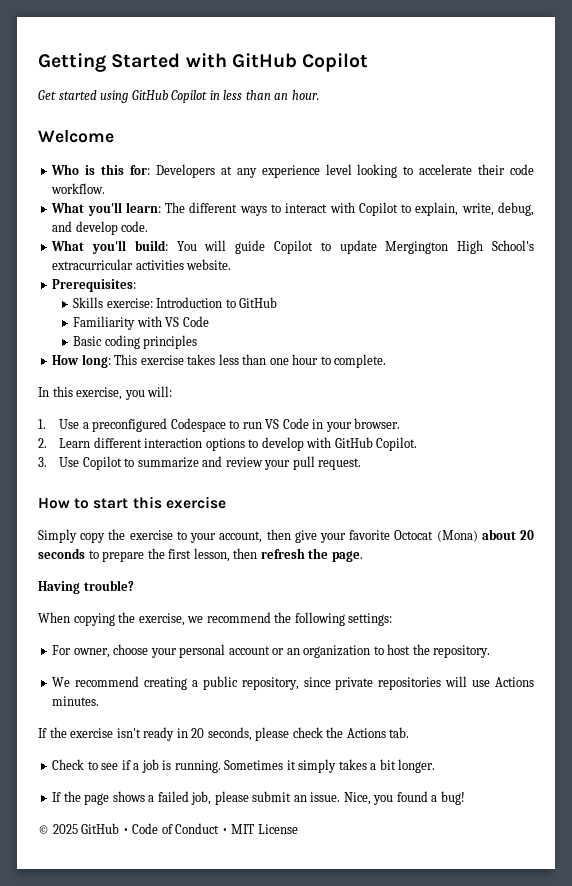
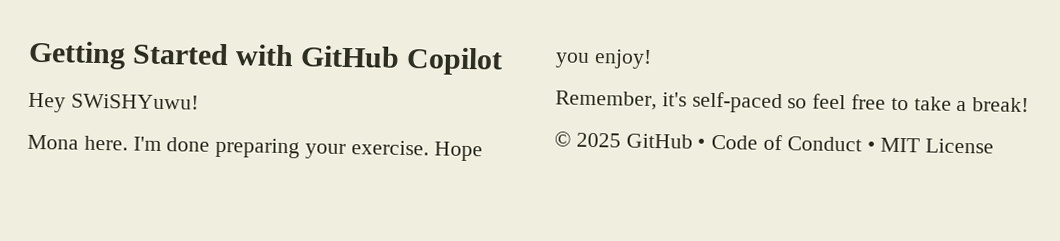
- Get started using GitHub Copilot in less than an hour.
- Welcome
- Who is this for: Developers at any experience level looking to accelerate their code workflow.
- What you'll learn: The different ways to interact with Copilot to explain, write, debug, and develop code.
- What you'll build: You will guide Copilot to update Mergington High School's extracurricular activities website.
- Prerequisites:
- Skills exercise: Introduction to GitHub
- Familiarity with VS Code
- Basic coding principles
- How long: This exercise takes less than one hour to complete.
- In this exercise, you will:
- 1. Use a preconfigured Codespace to run VS Code in your browser.
- 2. Learn different interaction options to develop with GitHub Copilot.
- 3. Use Copilot to summarize and review your pull request.
- How to start this exercise
- Simply copy the exercise to your account, then give your favorite Octocat (Mona) about 20 seconds to prepare the first lesson, then refresh the page.
- Having trouble?
- When copying the exercise, we recommend the following settings:
- For owner, choose your personal account or an organization to host the repository.
- We recommend creating a public repository, since private repositories will use Actions minutes.
- If the exercise isn't ready in 20 seconds, please check the Actions tab.
- Check to see if a job is running. Sometimes it simply takes a bit longer.
- If the page shows a failed job, please submit an issue. Nice, you found a bug!
+ Hey SWiSHYuwu!
+ Mona here. I'm done preparing your exercise. Hope you enjoy!
+ Remember, it's self-paced so feel free to take a break!

